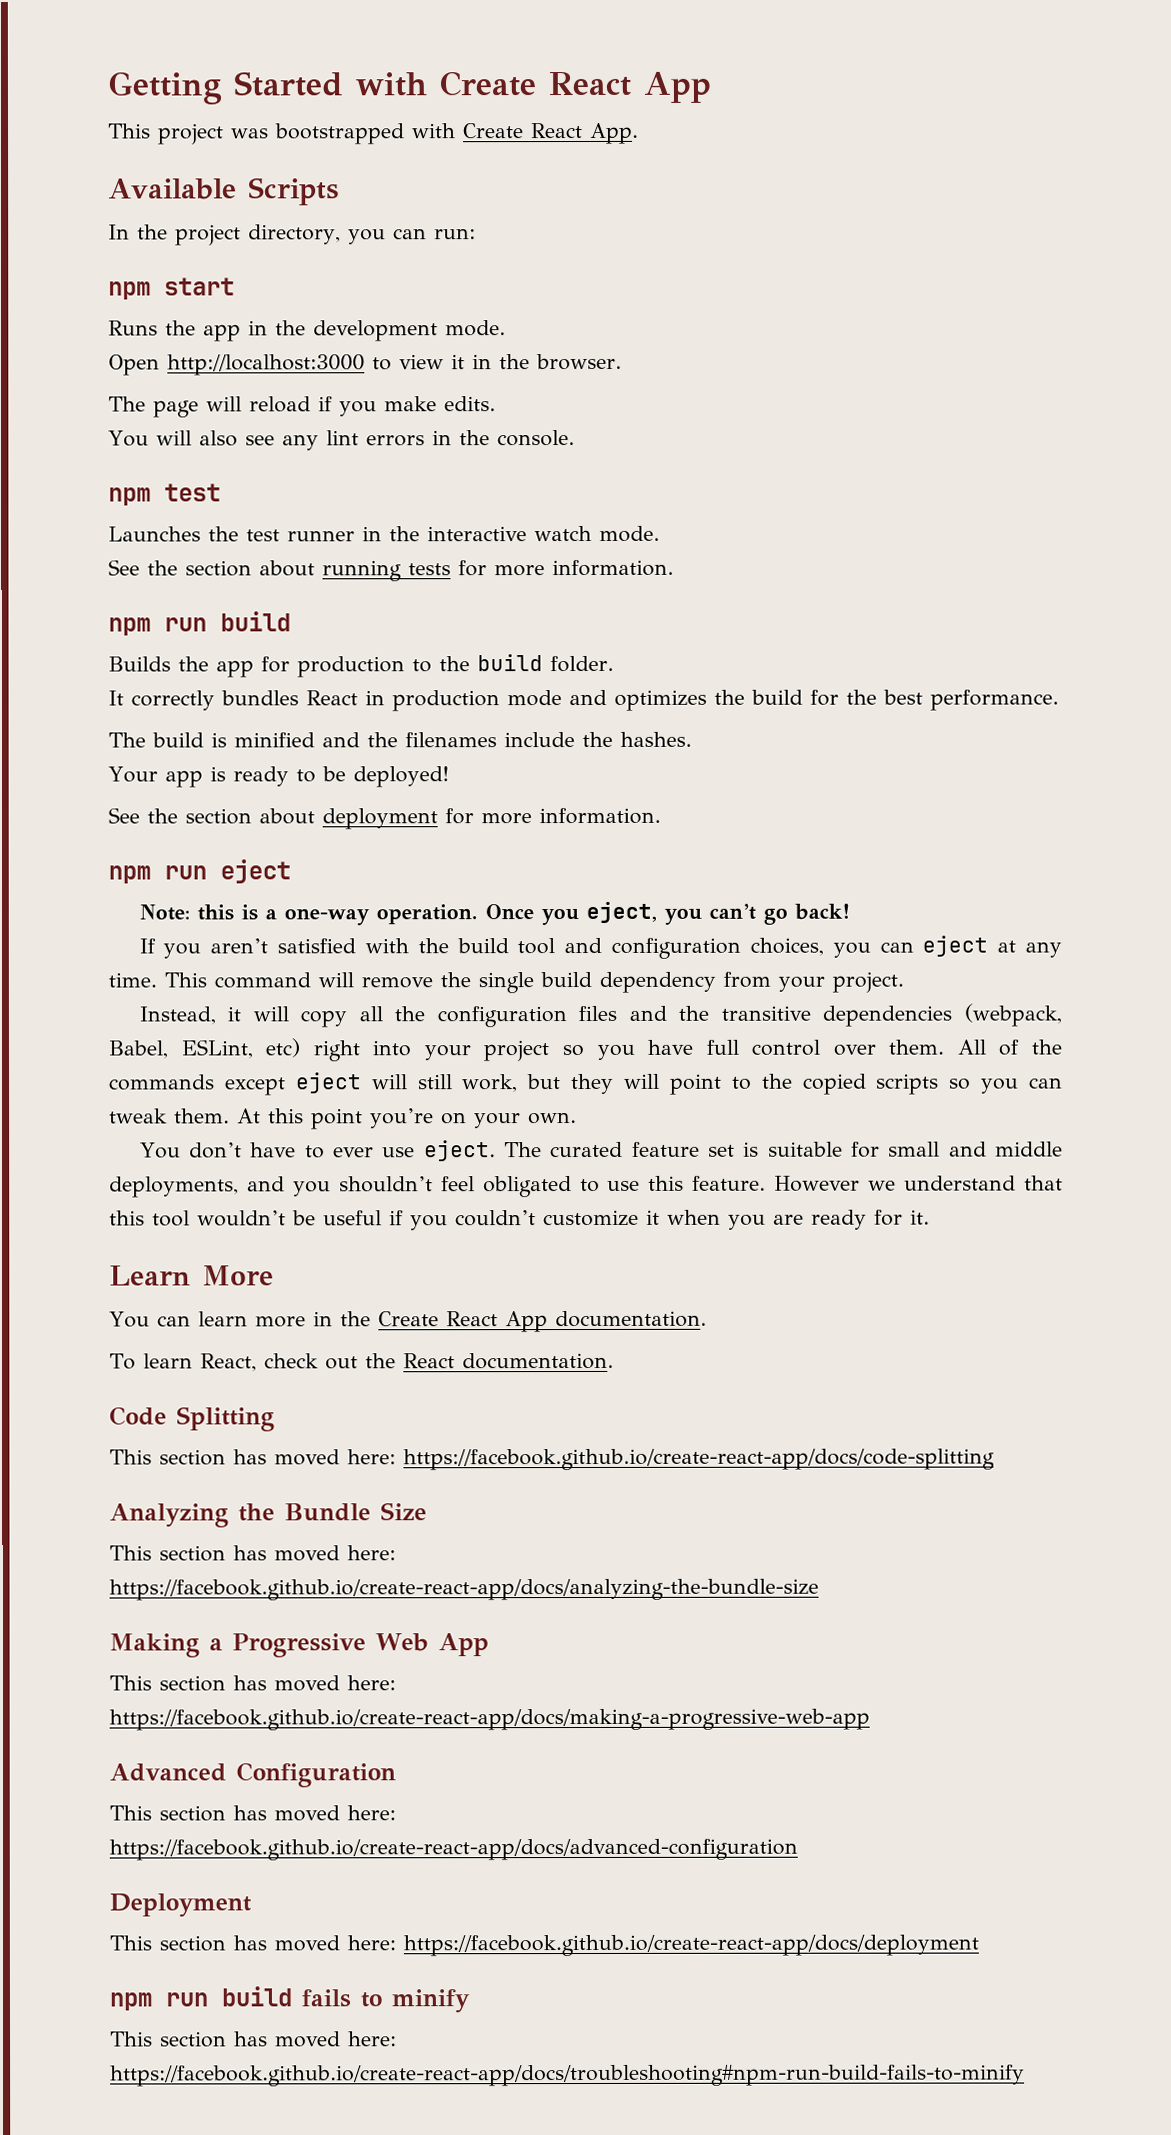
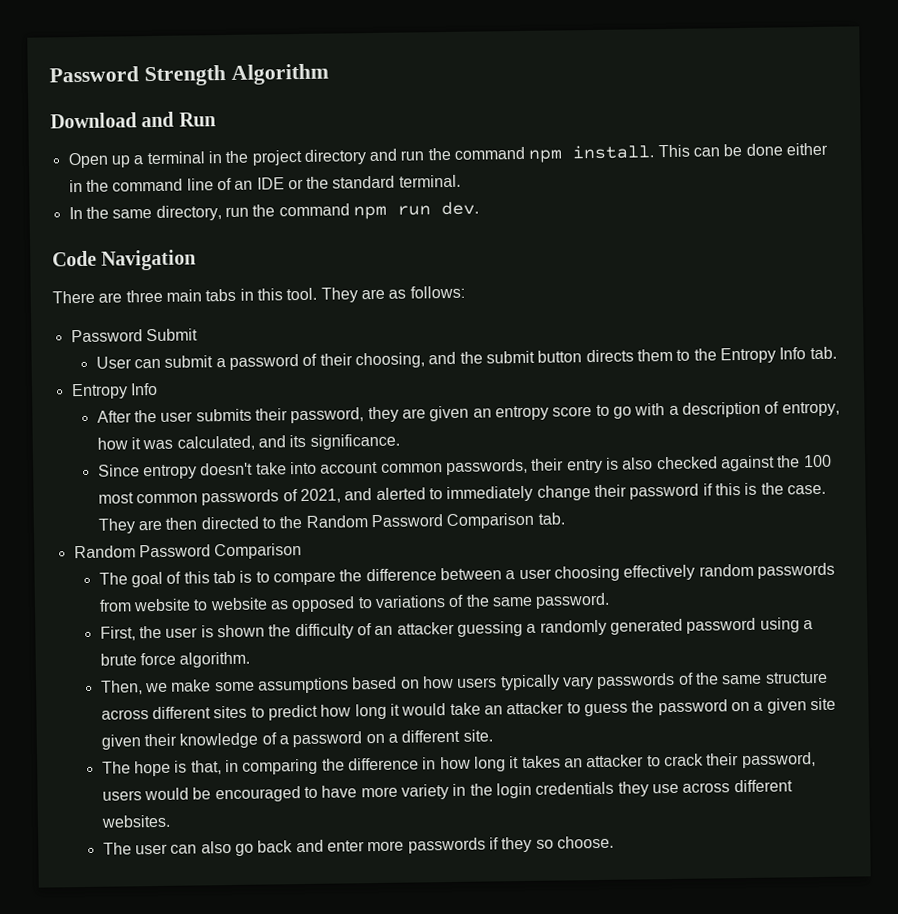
- Getting Started with Create React App
- This project was bootstrapped with Create React App.
- Available Scripts
- In the project directory, you can run:
- npm start
- Runs the app in the development mode.
- Open http://localhost:3000 to view it in the browser.
- The page will reload if you make edits.
- You will also see any lint errors in the console.
- npm test
- Launches the test runner in the interactive watch mode.
- See the section about running tests for more information.
- npm run build
- Builds the app for production to the build folder.
- It correctly bundles React in production mode and optimizes the build for the best performance.
- The build is minified and the filenames include the hashes.
- Your app is ready to be deployed!
- See the section about deployment for more information.
- npm run eject
- Note: this is a one-way operation. Once you eject, you can’t go back!
- If you aren’t satisfied with the build tool and configuration choices, you can eject at any time. This command will remove the single build dependency from your project.
- Instead, it will copy all the configuration files and the transitive dependencies (webpack, Babel, ESLint, etc) right into your project so you have full control over them. All of the commands except eject will still work, but they will point to the copied scripts so you can tweak them. At this point you’re on your own.
- You don’t have to ever use eject. The curated feature set is suitable for small and middle deployments, and you shouldn’t feel obligated to use this feature. However we understand that this tool wouldn’t be useful if you couldn’t customize it when you are ready for it.
- Learn More
- You can learn more in the Create React App documentation.
- To learn React, check out the React documentation.
- Code Splitting
- This section has moved here: https://facebook.github.io/create-react-app/docs/code-splitting
- Analyzing the Bundle Size
- This section has moved here: https://facebook.github.io/create-react-app/docs/analyzing-the-bundle-size
- Making a Progressive Web App
- This section has moved here: https://facebook.github.io/create-react-app/docs/making-a-progressive-web-app
- Advanced Configuration
- This section has moved here: https://facebook.github.io/create-react-app/docs/advanced-configuration
- Deployment
- This section has moved here: https://facebook.github.io/create-react-app/docs/deployment
- npm run build fails to minify
- This section has moved here: https://facebook.github.io/create-react-app/docs/troubleshooting#npm-run-build-fails-to-minify
+ Password Strength Algorithm
+ Download and Run
+ Open up a terminal in the project directory and run the command npm install. This can be done either in the command line of an IDE or the standard terminal.
+ In the same directory, run the command npm run dev.
+ Code Navigation
+ There are three main tabs in this tool. They are as follows:
+ Password Submit
+ User can submit a password of their choosing, and the submit button directs them to the Entropy Info tab.
+ Entropy Info
+ After the user submits their password, they are given an entropy score to go with a description of entropy, how it was calculated, and its significance.
+ Since entropy doesn't take into account common passwords, their entry is also checked against the 100 most common passwords of 2021, and alerted to immediately change their password if this is the case. They are then directed to the Random Password Comparison tab.
+ Random Password Comparison
+ The goal of this tab is to compare the difference between a user choosing effectively random passwords from website to website as opposed to variations of the same password.
+ First, the user is shown the difficulty of an attacker guessing a randomly generated password using a brute force algorithm.
+ Then, we make some assumptions based on how users typically vary passwords of the same structure across different sites to predict how long it would take an attacker to guess the password on a given site given their knowledge of a password on a different site.
+ The hope is that, in comparing the difference in how long it takes an attacker to crack their password, users would be encouraged to have more variety in the login credentials they use across different websites.
+ The user can also go back and enter more passwords if they so choose.

